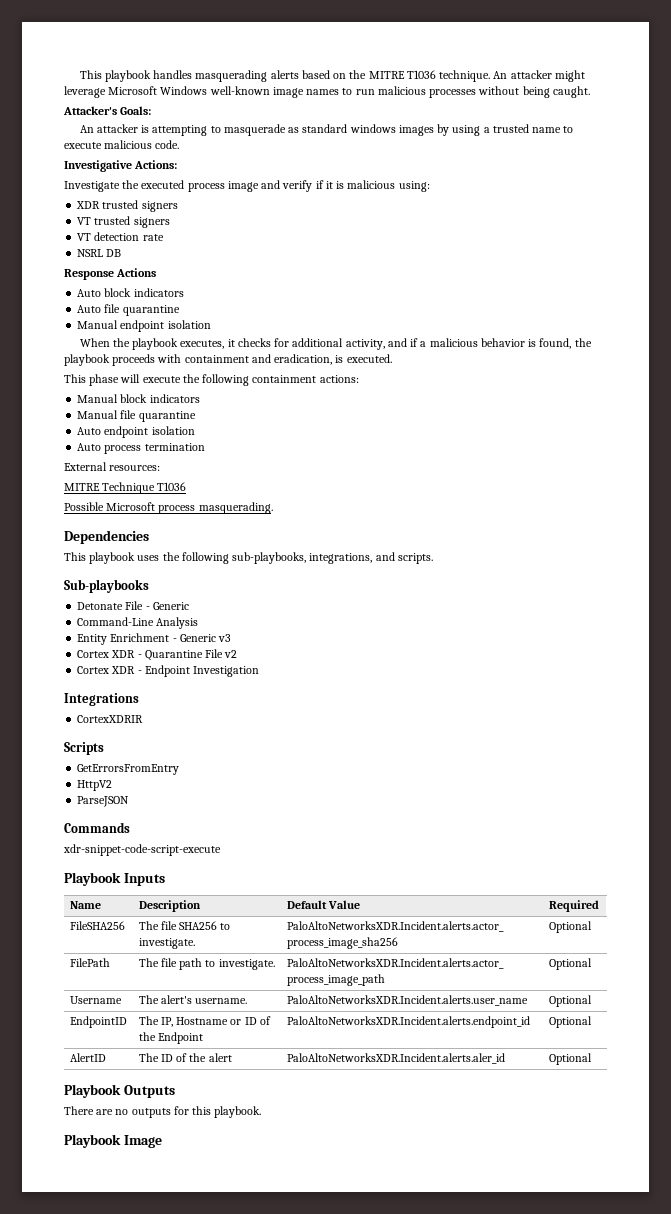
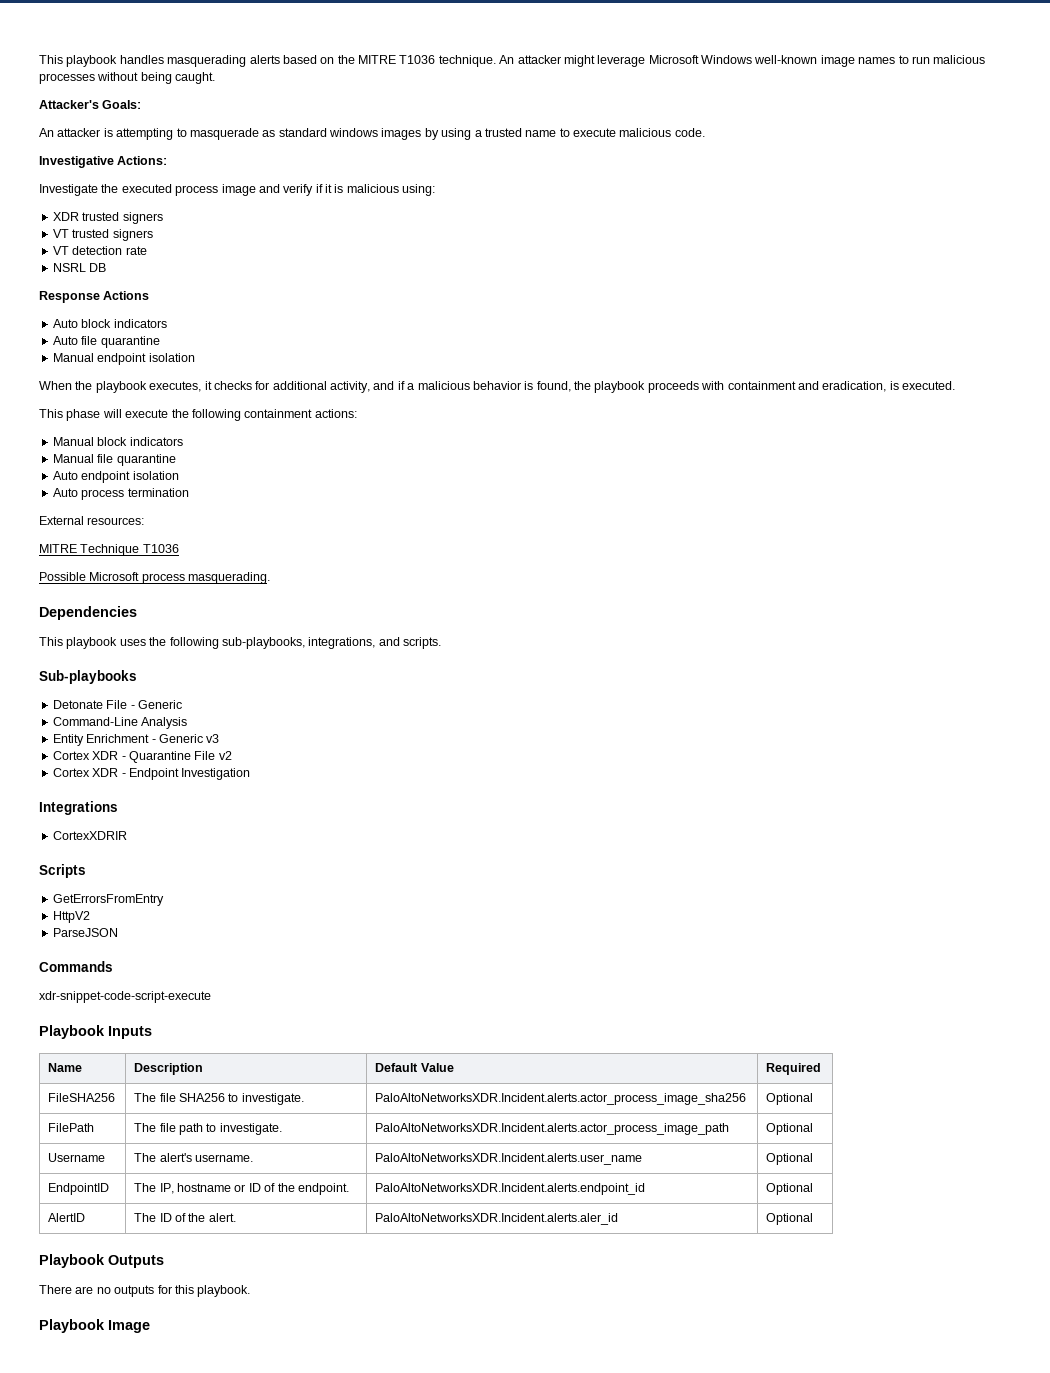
- EndpointID | The IP, Hostname or ID of the Endpoint | PaloAltoNetworksXDR.Incident.alerts.endpoint_id | Optional
+ EndpointID | The IP, hostname or ID of the endpoint. | PaloAltoNetworksXDR.Incident.alerts.endpoint_id | Optional
- AlertID | The ID of the alert | PaloAltoNetworksXDR.Incident.alerts.aler_id | Optional
+ AlertID | The ID of the alert. | PaloAltoNetworksXDR.Incident.alerts.aler_id | Optional

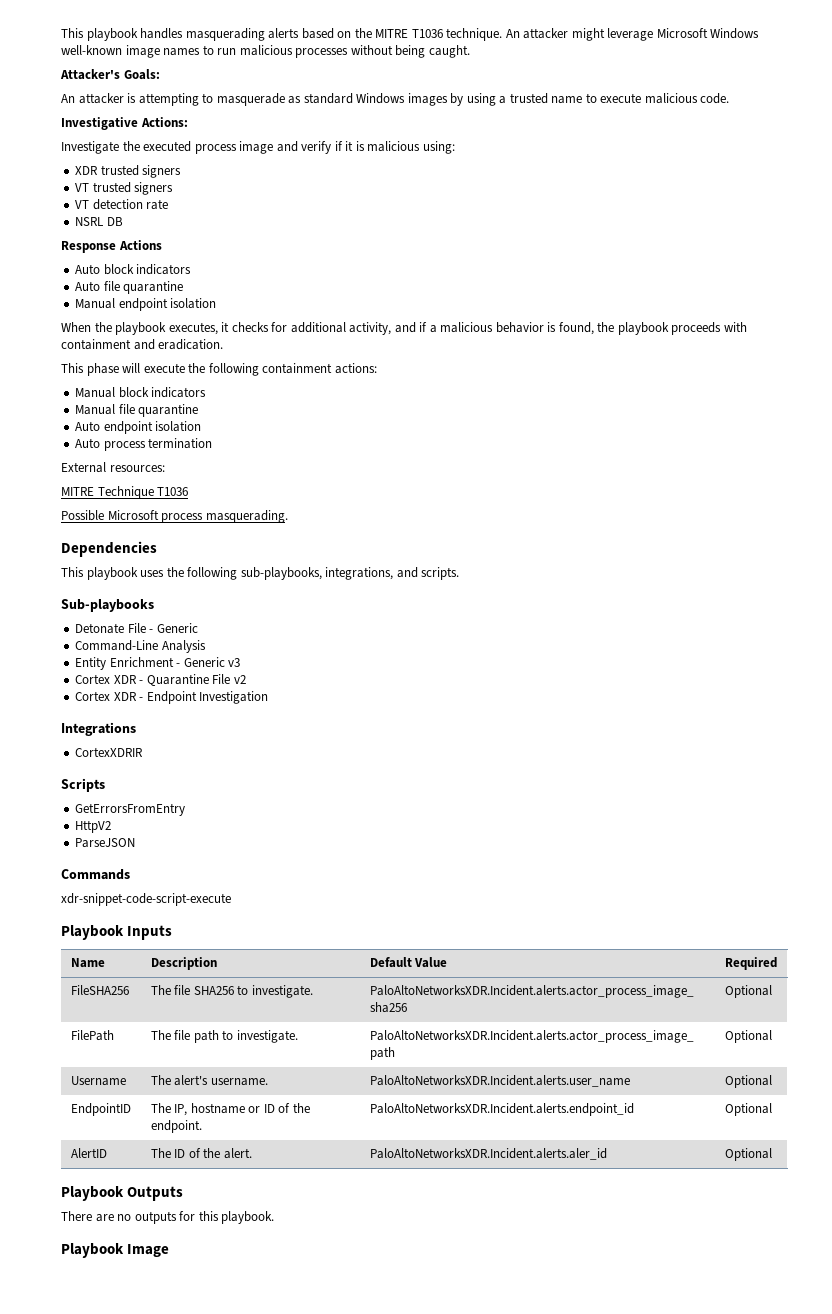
- An attacker is attempting to masquerade as standard windows images by using a trusted name to execute malicious code.
+ An attacker is attempting to masquerade as standard Windows images by using a trusted name to execute malicious code.
- When the playbook executes, it checks for additional activity, and if a malicious behavior is found, the playbook proceeds with containment and eradication, is executed.
+ When the playbook executes, it checks for additional activity, and if a malicious behavior is found, the playbook proceeds with containment and eradication.

